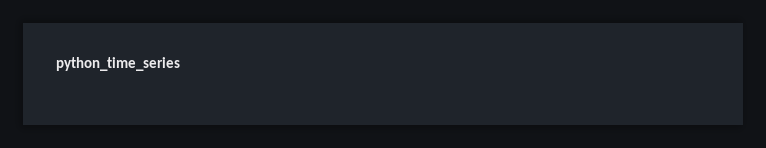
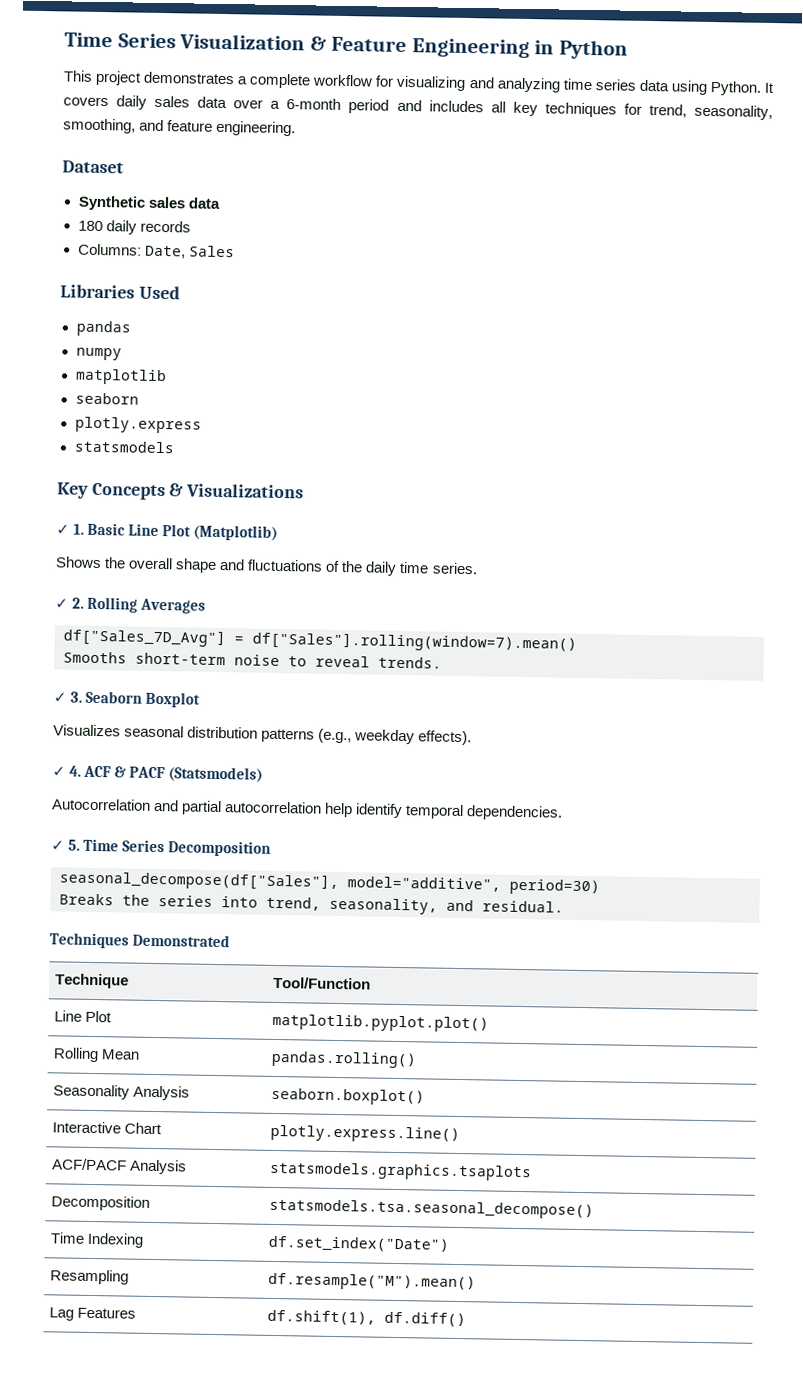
- python_time_series
+ Time Series Visualization & Feature Engineering in Python
+ This project demonstrates a complete workflow for visualizing and analyzing time series data using Python. It covers daily sales data over a 6-month period and includes all key techniques for trend, seasonality, smoothing, and feature engineering.
+ Dataset
+ Synthetic sales data
+ 180 daily records
+ Columns: Date, Sales
+ Libraries Used
+ pandas
+ numpy
+ matplotlib
+ seaborn
+ plotly.express
+ statsmodels
+ Key Concepts & Visualizations
+ ✓ 1. Basic Line Plot (Matplotlib)
+ Shows the overall shape and fluctuations of the daily time series.
+ ✓ 2. Rolling Averages
+ df["Sales_7D_Avg"] = df["Sales"].rolling(window=7).mean()
+ Smooths short-term noise to reveal trends.
+ ✓ 3. Seaborn Boxplot
+ Visualizes seasonal distribution patterns (e.g., weekday effects).
+ ✓ 4. ACF & PACF (Statsmodels)
+ Autocorrelation and partial autocorrelation help identify temporal dependencies.
+ ✓ 5. Time Series Decomposition
+ seasonal_decompose(df["Sales"], model="additive", period=30)
+ Breaks the series into trend, seasonality, and residual.
+ Techniques Demonstrated
+ Technique | Tool/Function
+ Line Plot | matplotlib.pyplot.plot()
+ Rolling Mean | pandas.rolling()
+ Seasonality Analysis | seaborn.boxplot()
+ Interactive Chart | plotly.express.line()
+ ACF/PACF Analysis | statsmodels.graphics.tsaplots
+ Decomposition | statsmodels.tsa.seasonal_decompose()
+ Time Indexing | df.set_index("Date")
+ Resampling | df.resample("M").mean()
+ Lag Features | df.shift(1), df.diff()

